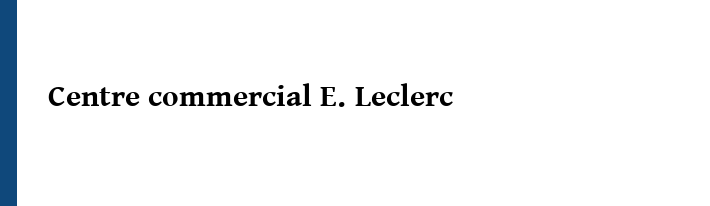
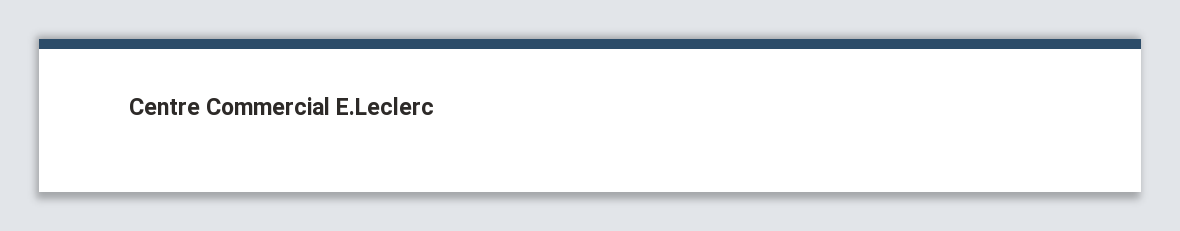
- Centre commercial E. Leclerc
+ Centre Commercial E.Leclerc

